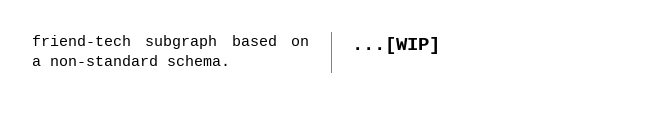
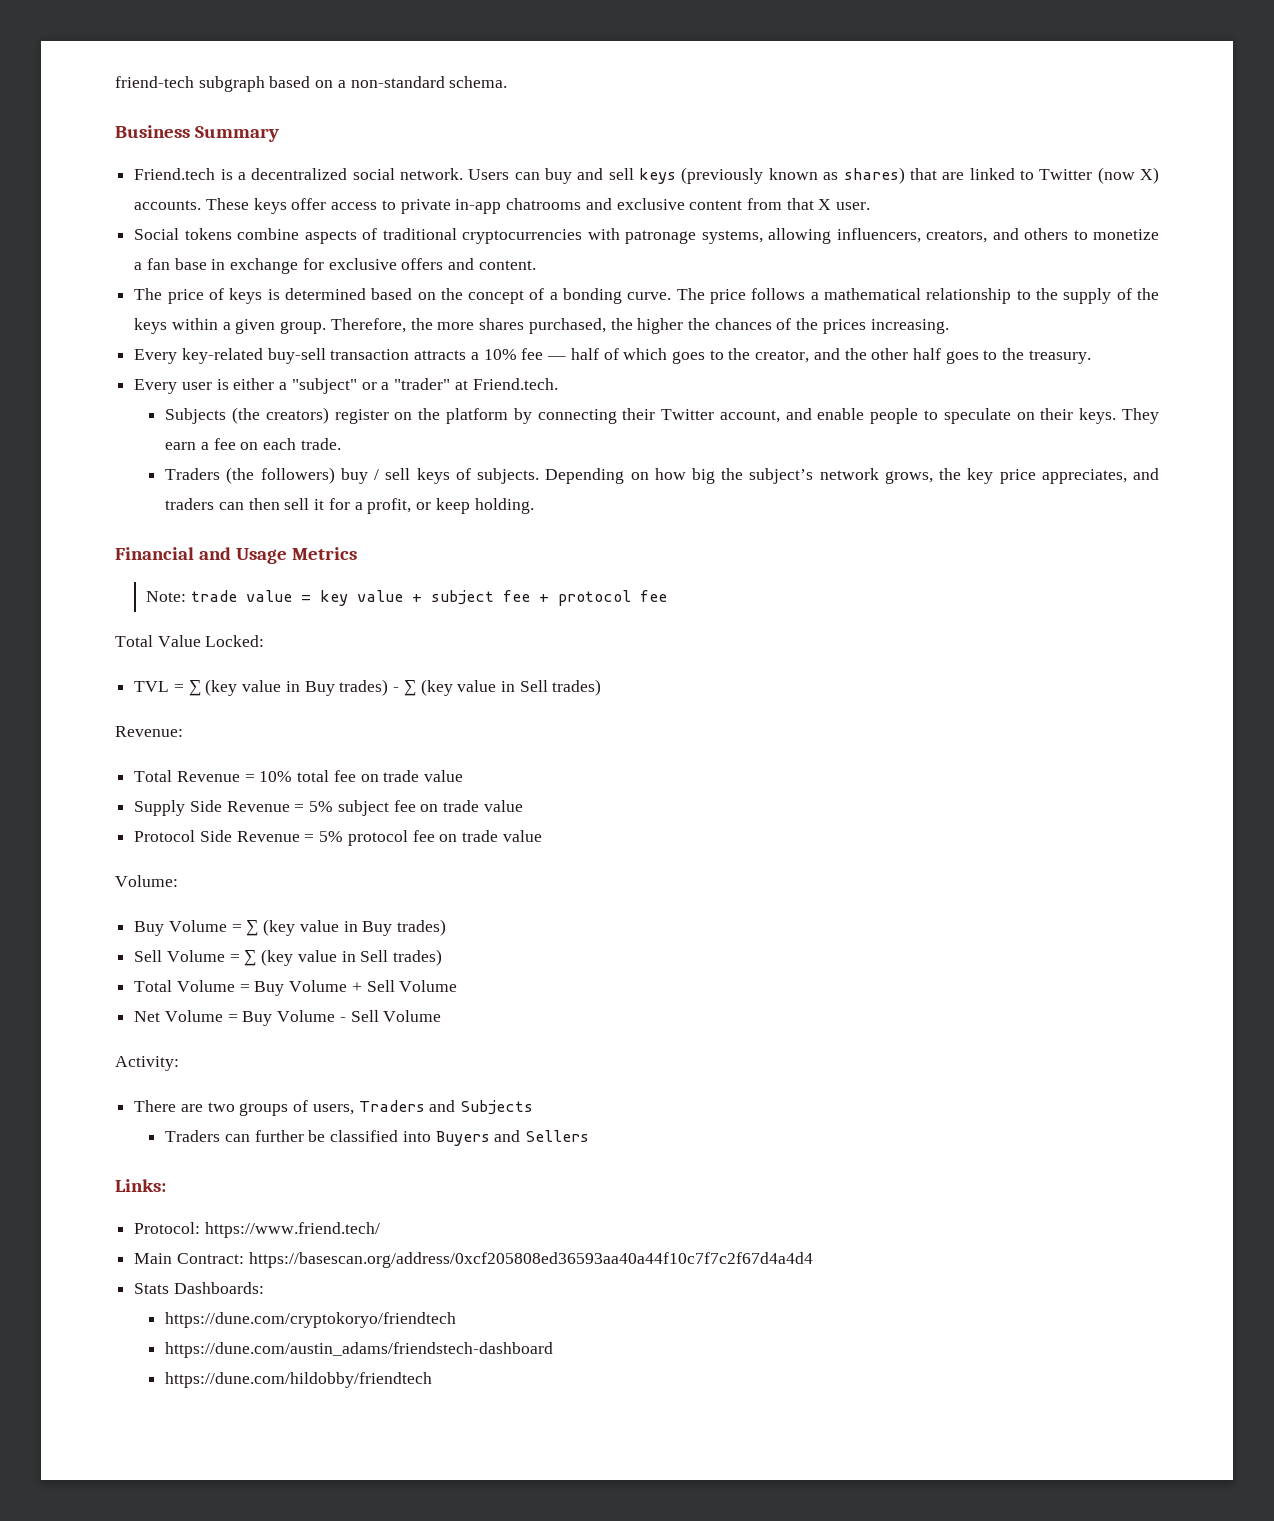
- ...[WIP]
+ Business Summary
+ Friend.tech is a decentralized social network. Users can buy and sell keys (previously known as shares) that are linked to Twitter (now X) accounts. These keys offer access to private in-app chatrooms and exclusive content from that X user.
+ Social tokens combine aspects of traditional cryptocurrencies with patronage systems, allowing influencers, creators, and others to monetize a fan base in exchange for exclusive offers and content.
+ The price of keys is determined based on the concept of a bonding curve. The price follows a mathematical relationship to the supply of the keys within a given group. Therefore, the more shares purchased, the higher the chances of the prices increasing.
+ Every key-related buy-sell transaction attracts a 10% fee — half of which goes to the creator, and the other half goes to the treasury.
+ Every user is either a "subject" or a "trader" at Friend.tech.
+ Subjects (the creators) register on the platform by connecting their Twitter account, and enable people to speculate on their keys. They earn a fee on each trade.
+ Traders (the followers) buy / sell keys of subjects. Depending on how big the subject’s network grows, the key price appreciates, and traders can then sell it for a profit, or keep holding.
+ Financial and Usage Metrics
+ Note: trade value = key value + subject fee + protocol fee
+ Total Value Locked:
+ TVL = ∑ (key value in Buy trades) - ∑ (key value in Sell trades)
+ Revenue:
+ Total Revenue = 10% total fee on trade value
+ Supply Side Revenue = 5% subject fee on trade value
+ Protocol Side Revenue = 5% protocol fee on trade value
+ Volume:
+ Buy Volume = ∑ (key value in Buy trades)
+ Sell Volume = ∑ (key value in Sell trades)
+ Total Volume = Buy Volume + Sell Volume
+ Net Volume = Buy Volume - Sell Volume
+ Activity:
+ There are two groups of users, Traders and Subjects
+ Traders can further be classified into Buyers and Sellers
+ Links:
+ Protocol: https://www.friend.tech/
+ Main Contract: https://basescan.org/address/0xcf205808ed36593aa40a44f10c7f7c2f67d4a4d4
+ Stats Dashboards:
+ https://dune.com/cryptokoryo/friendtech
+ https://dune.com/austin_adams/friendstech-dashboard
+ https://dune.com/hildobby/friendtech

